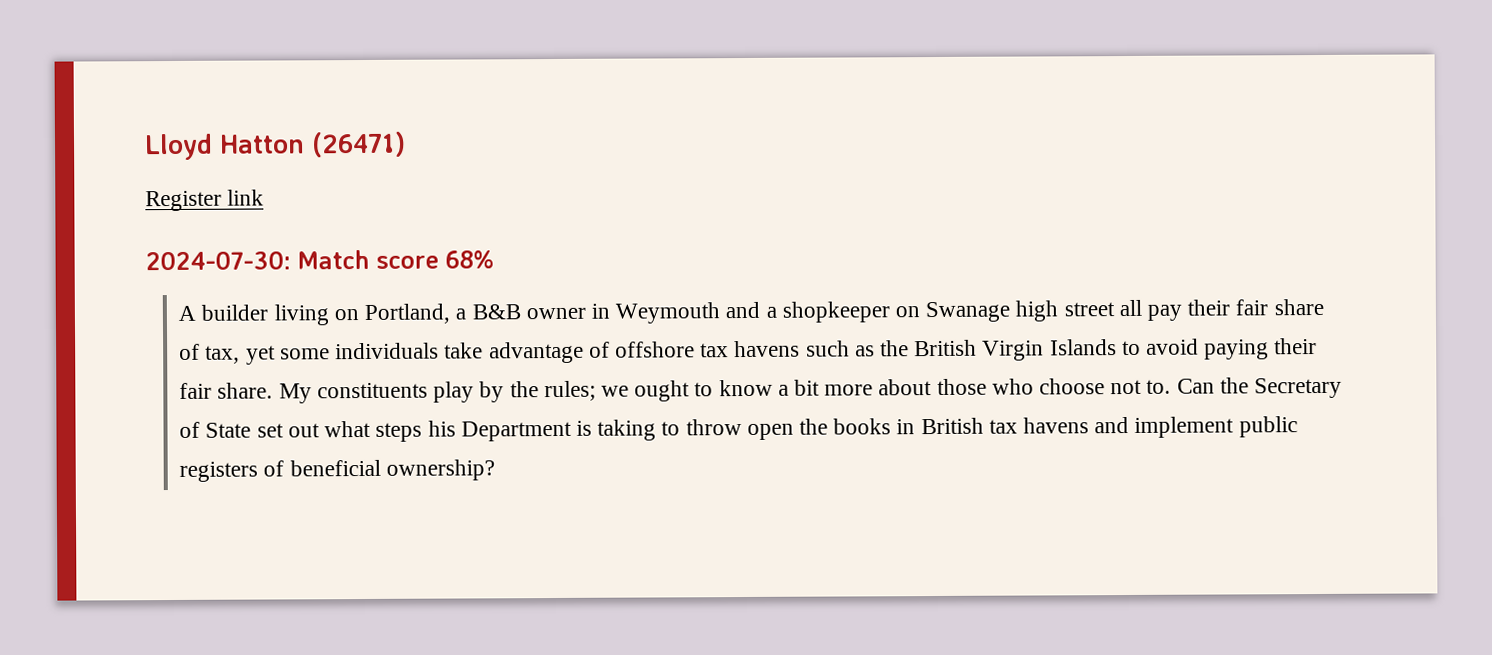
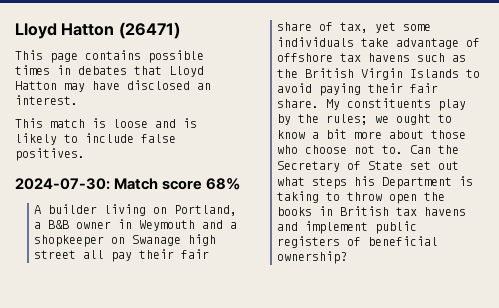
- Register link
+ This page contains possible times in debates that Lloyd Hatton may have disclosed an interest.
+ This match is loose and is likely to include false positives.

